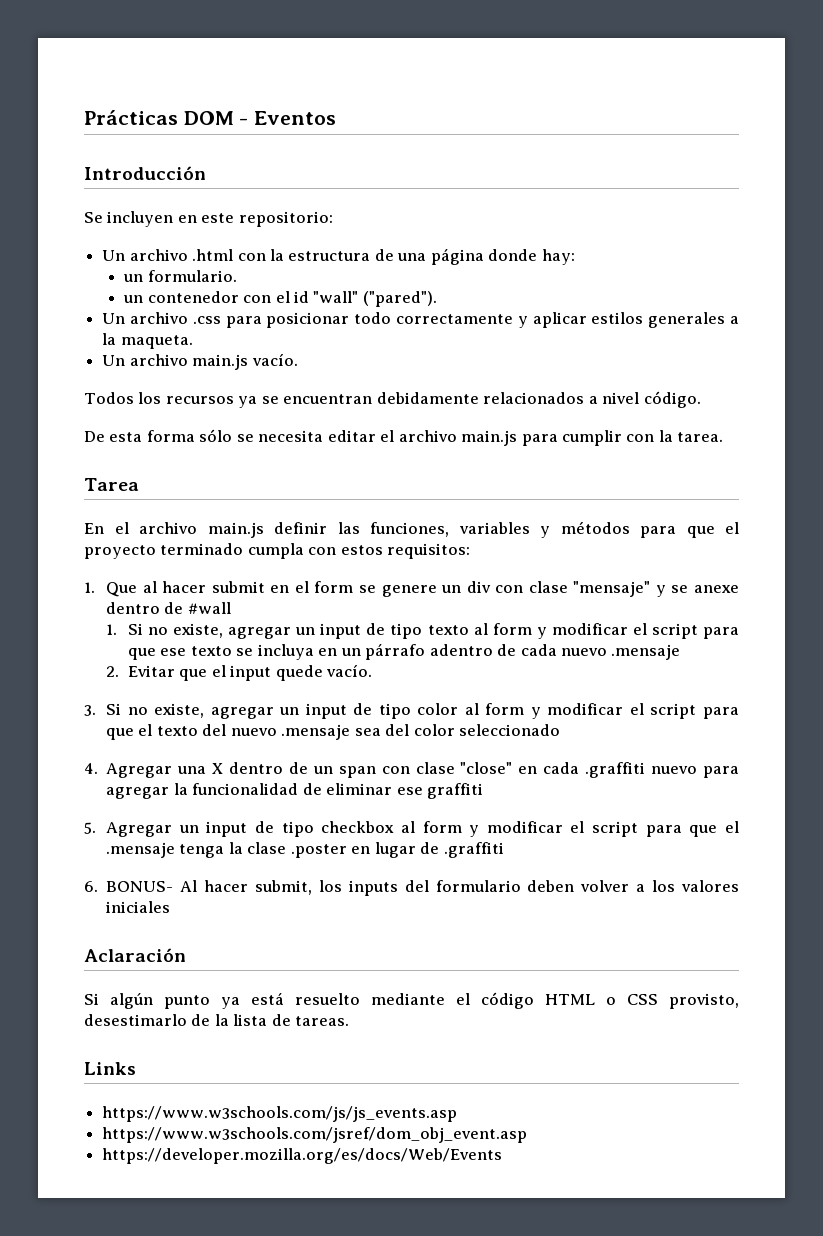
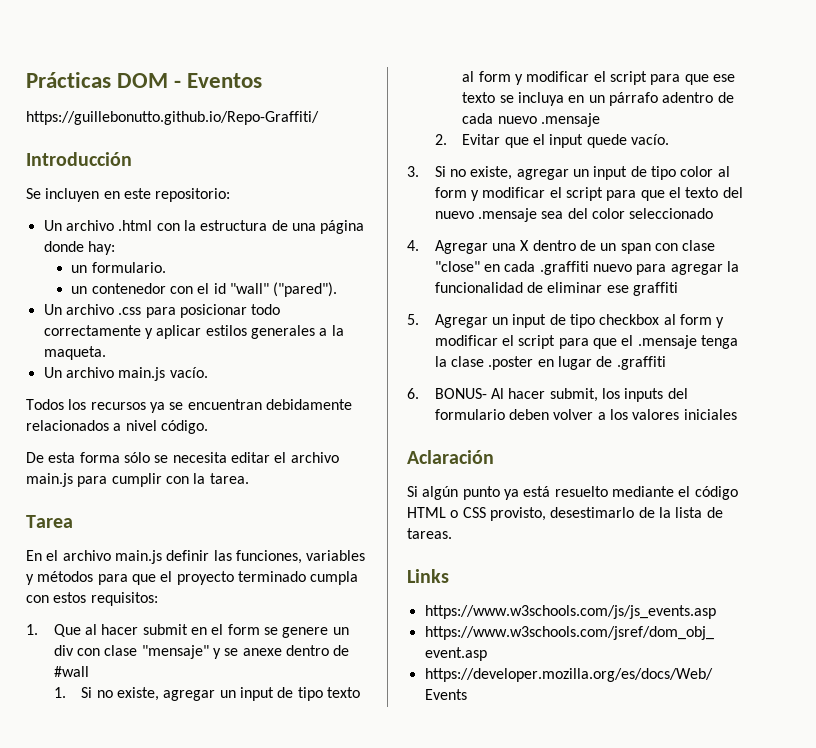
+ https://guillebonutto.github.io/Repo-Graffiti/

